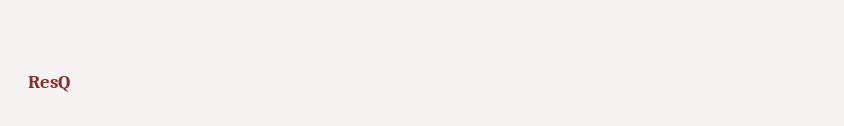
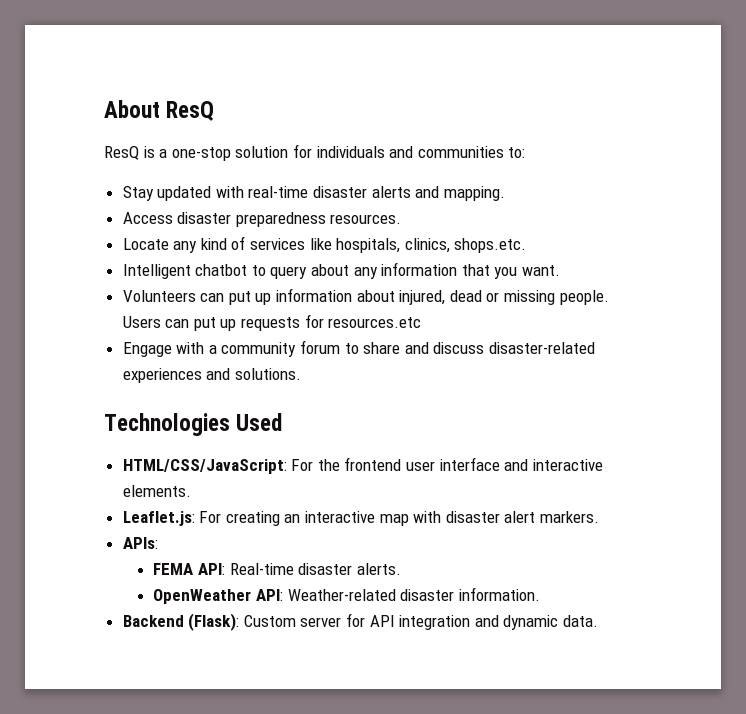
- ResQ
+ About ResQ
+ ResQ is a one-stop solution for individuals and communities to:
+ Stay updated with real-time disaster alerts and mapping.
+ Access disaster preparedness resources.
+ Locate any kind of services like hospitals, clinics, shops.etc.
+ Intelligent chatbot to query about any information that you want.
+ Volunteers can put up information about injured, dead or missing people. Users can put up requests for resources.etc
+ Engage with a community forum to share and discuss disaster-related experiences and solutions.
+ Technologies Used
+ HTML/CSS/JavaScript: For the frontend user interface and interactive elements.
+ Leaflet.js: For creating an interactive map with disaster alert markers.
+ APIs:
+ FEMA API: Real-time disaster alerts.
+ OpenWeather API: Weather-related disaster information.
+ Backend (Flask): Custom server for API integration and dynamic data.

